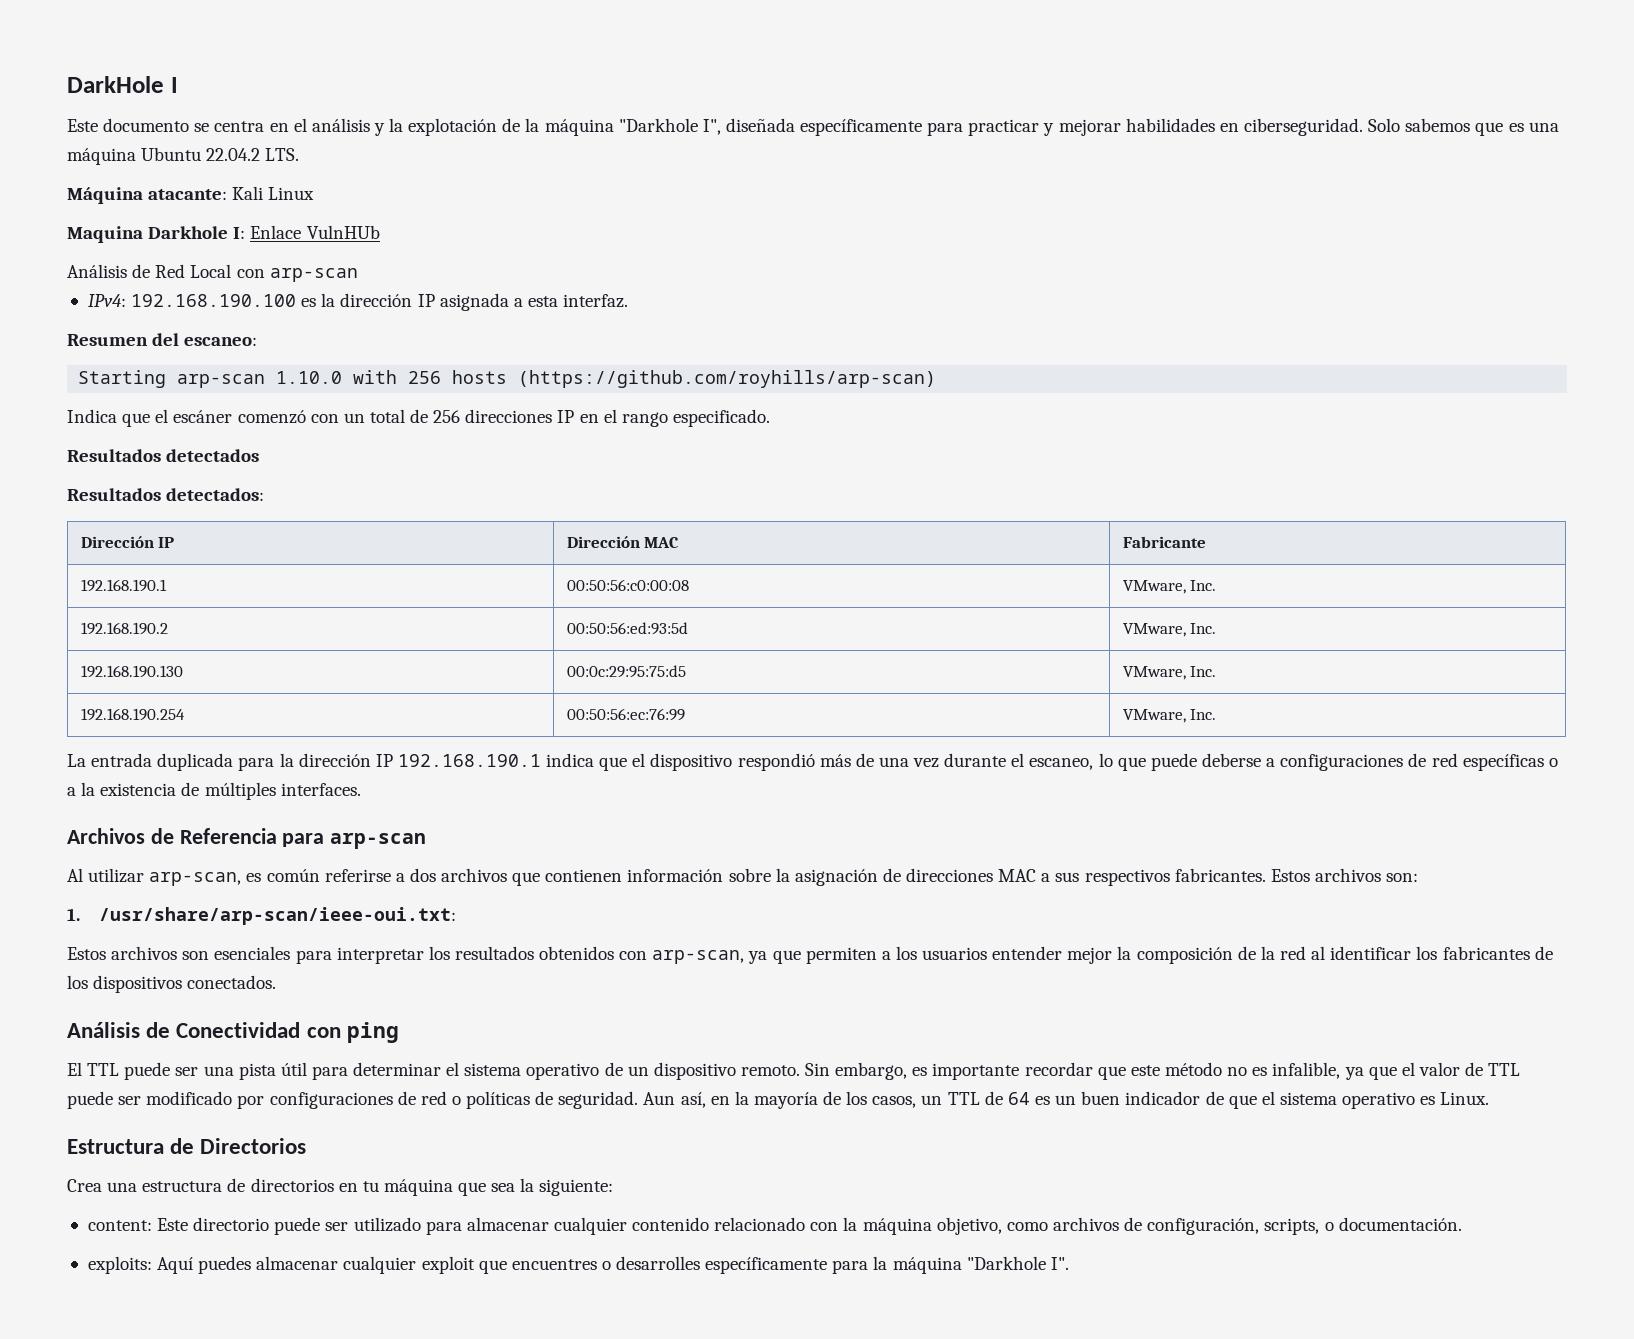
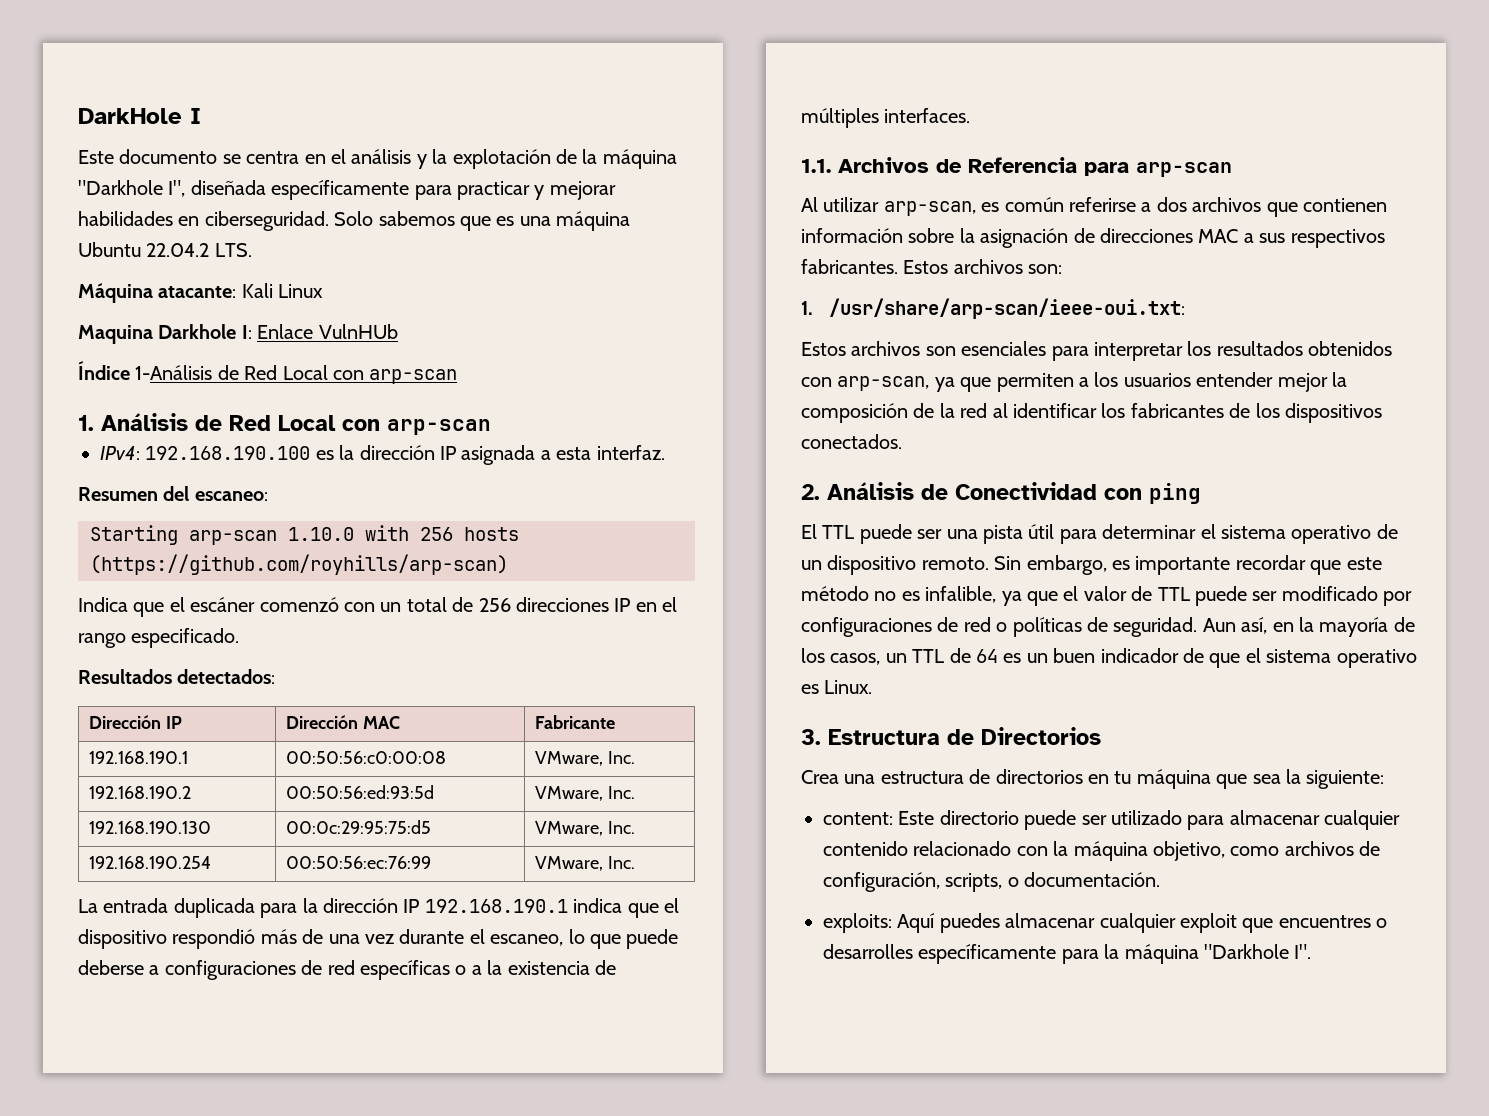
- Análisis de Red Local con arp-scan
+ Índice 1-Análisis de Red Local con arp-scan
+ 1. Análisis de Red Local con arp-scan
- Resultados detectados
- Archivos de Referencia para arp-scan
+ 1.1. Archivos de Referencia para arp-scan
- Análisis de Conectividad con ping
+ 2. Análisis de Conectividad con ping
- Estructura de Directorios
+ 3. Estructura de Directorios

